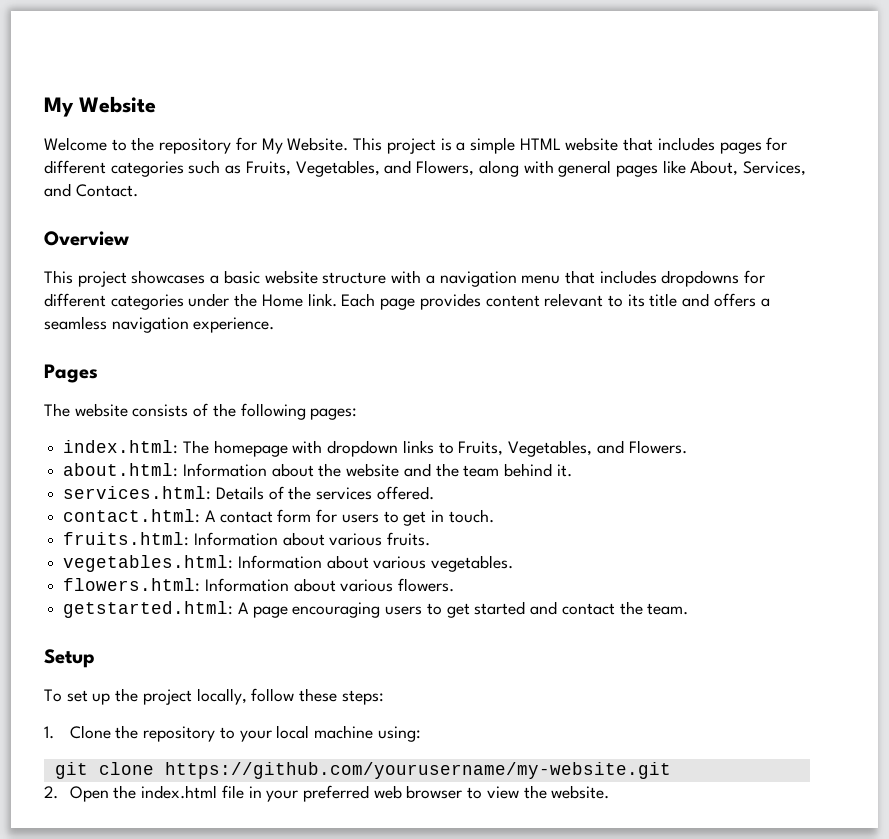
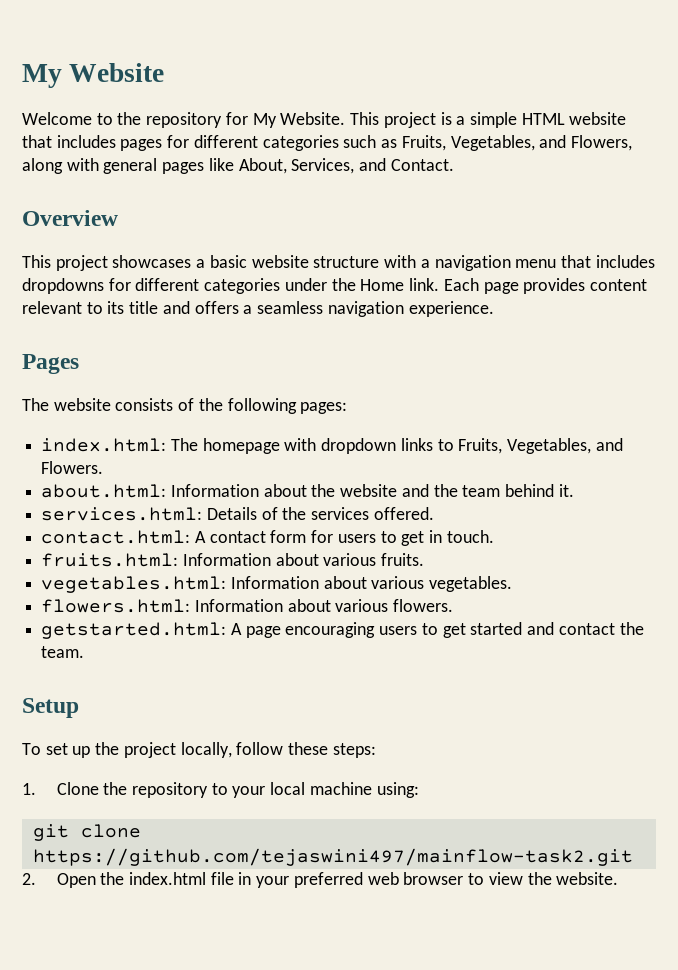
- git clone https://github.com/yourusername/my-website.git
+ git clone https://github.com/tejaswini497/mainflow-task2.git

